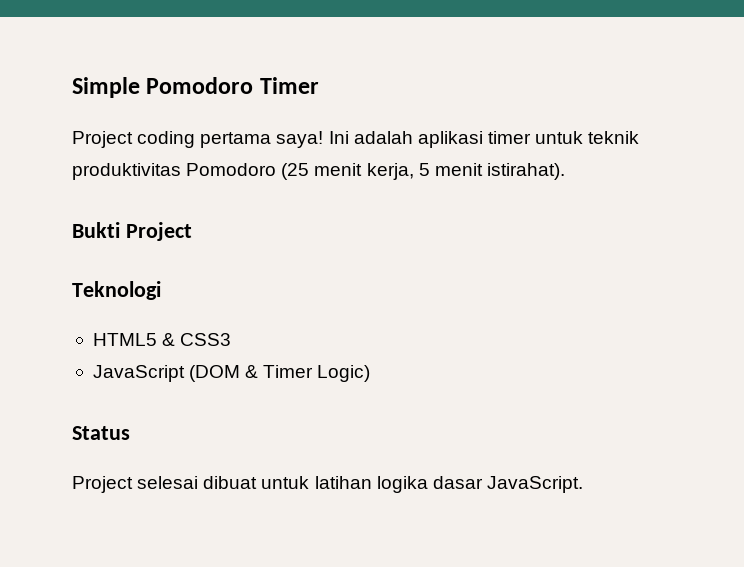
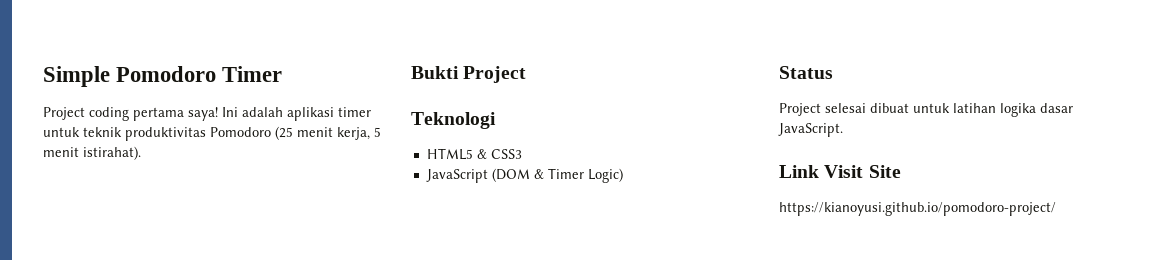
+ Link Visit Site
+ https://kianoyusi.github.io/pomodoro-project/

